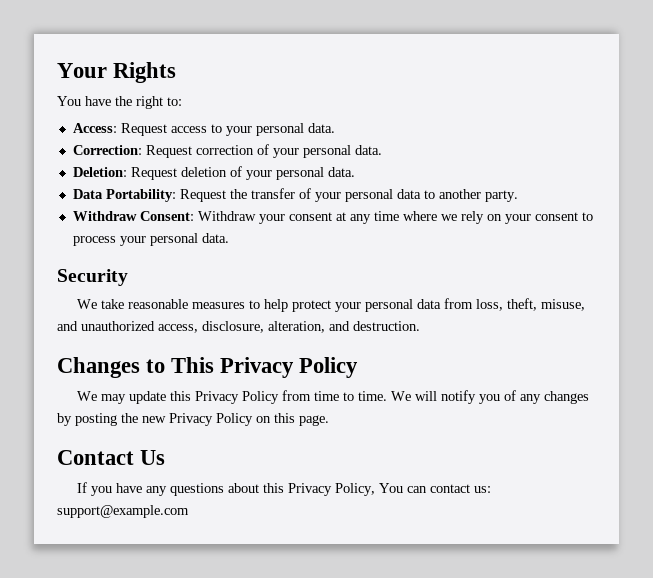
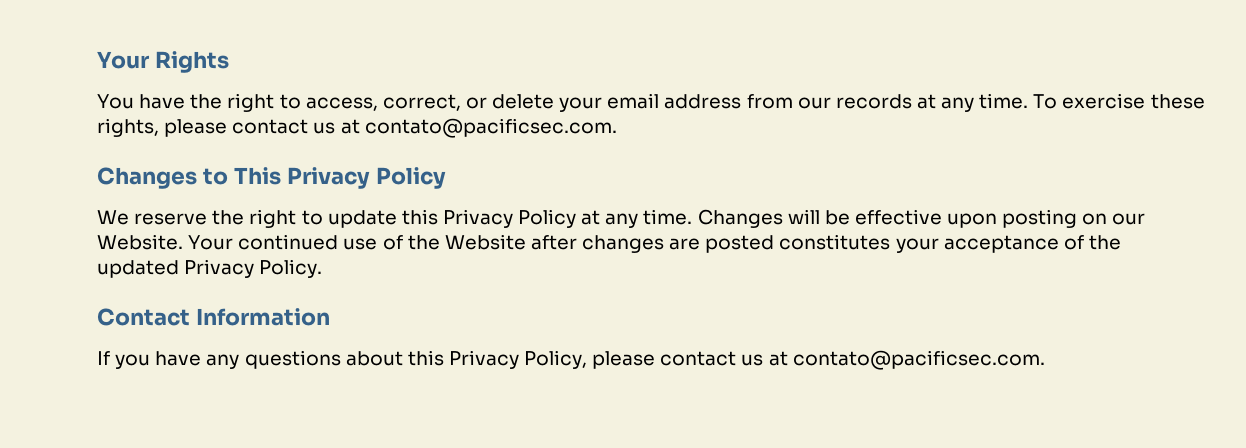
- You have the right to:
- Access: Request access to your personal data.
- Correction: Request correction of your personal data.
- Deletion: Request deletion of your personal data.
- Data Portability: Request the transfer of your personal data to another party.
- Withdraw Consent: Withdraw your consent at any time where we rely on your consent to process your personal data.
- Security
- We take reasonable measures to help protect your personal data from loss, theft, misuse, and unauthorized access, disclosure, alteration, and destruction.
+ You have the right to access, correct, or delete your email address from our records at any time. To exercise these rights, please contact us at contato@pacificsec.com.
- We may update this Privacy Policy from time to time. We will notify you of any changes by posting the new Privacy Policy on this page.
+ We reserve the right to update this Privacy Policy at any time. Changes will be effective upon posting on our Website. Your continued use of the Website after changes are posted constitutes your acceptance of the updated Privacy Policy.
- Contact Us
+ Contact Information
- If you have any questions about this Privacy Policy, You can contact us: support@example.com
+ If you have any questions about this Privacy Policy, please contact us at contato@pacificsec.com.

